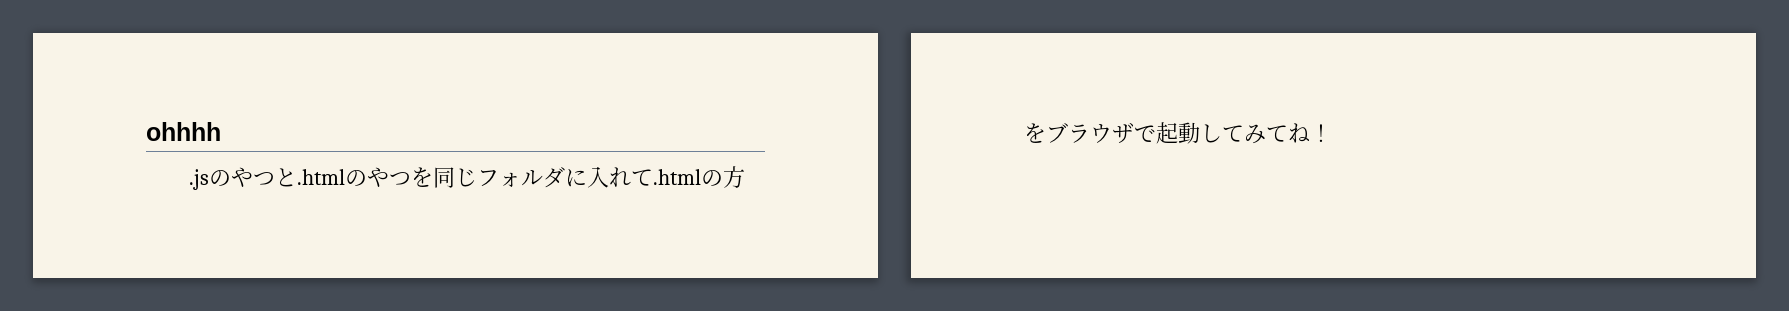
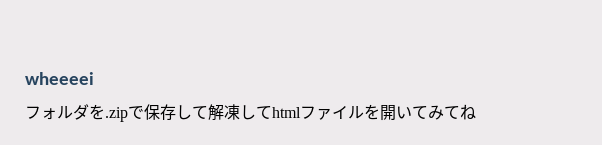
- ohhhh
- .jsのやつと.htmlのやつを同じフォルダに入れて.htmlの方をブラウザで起動してみてね！
+ wheeeei
+ フォルダを.zipで保存して解凍してhtmlファイルを開いてみてね

